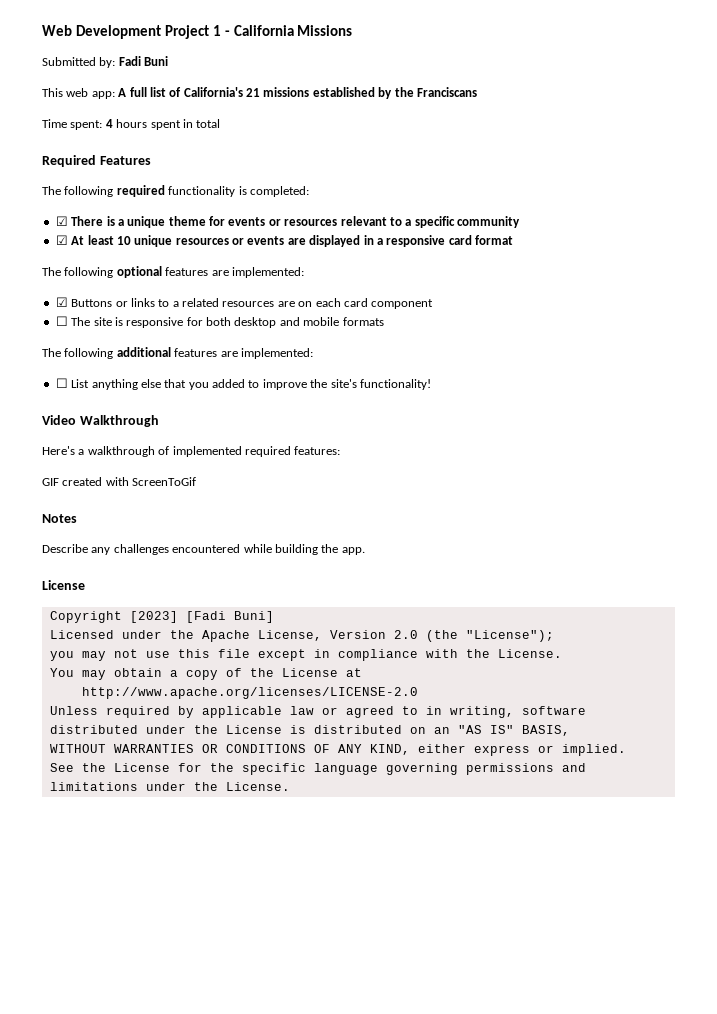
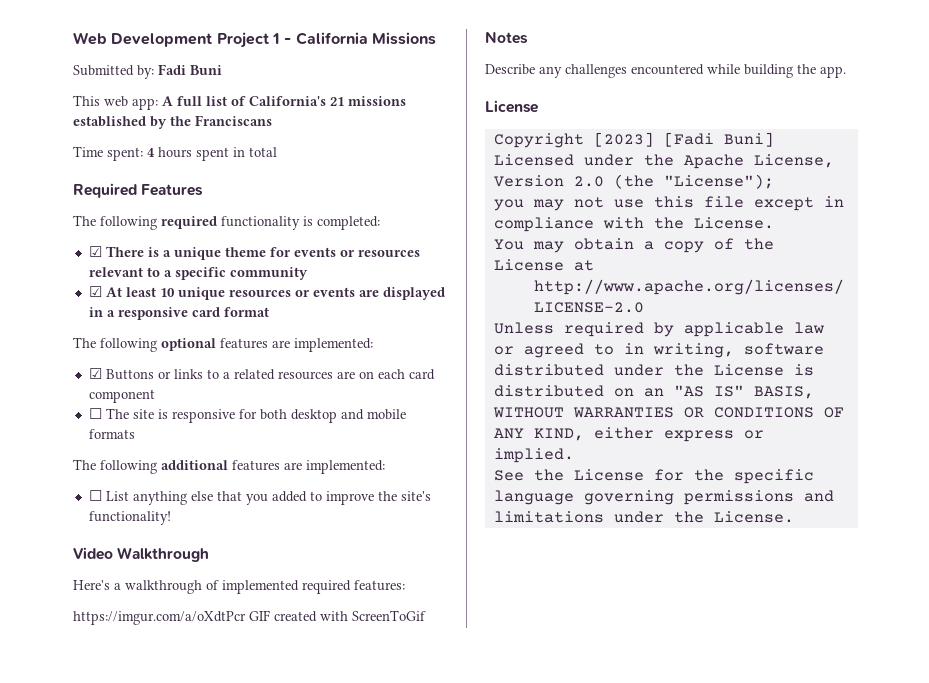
- GIF created with ScreenToGif
+ https://imgur.com/a/oXdtPcr GIF created with ScreenToGif

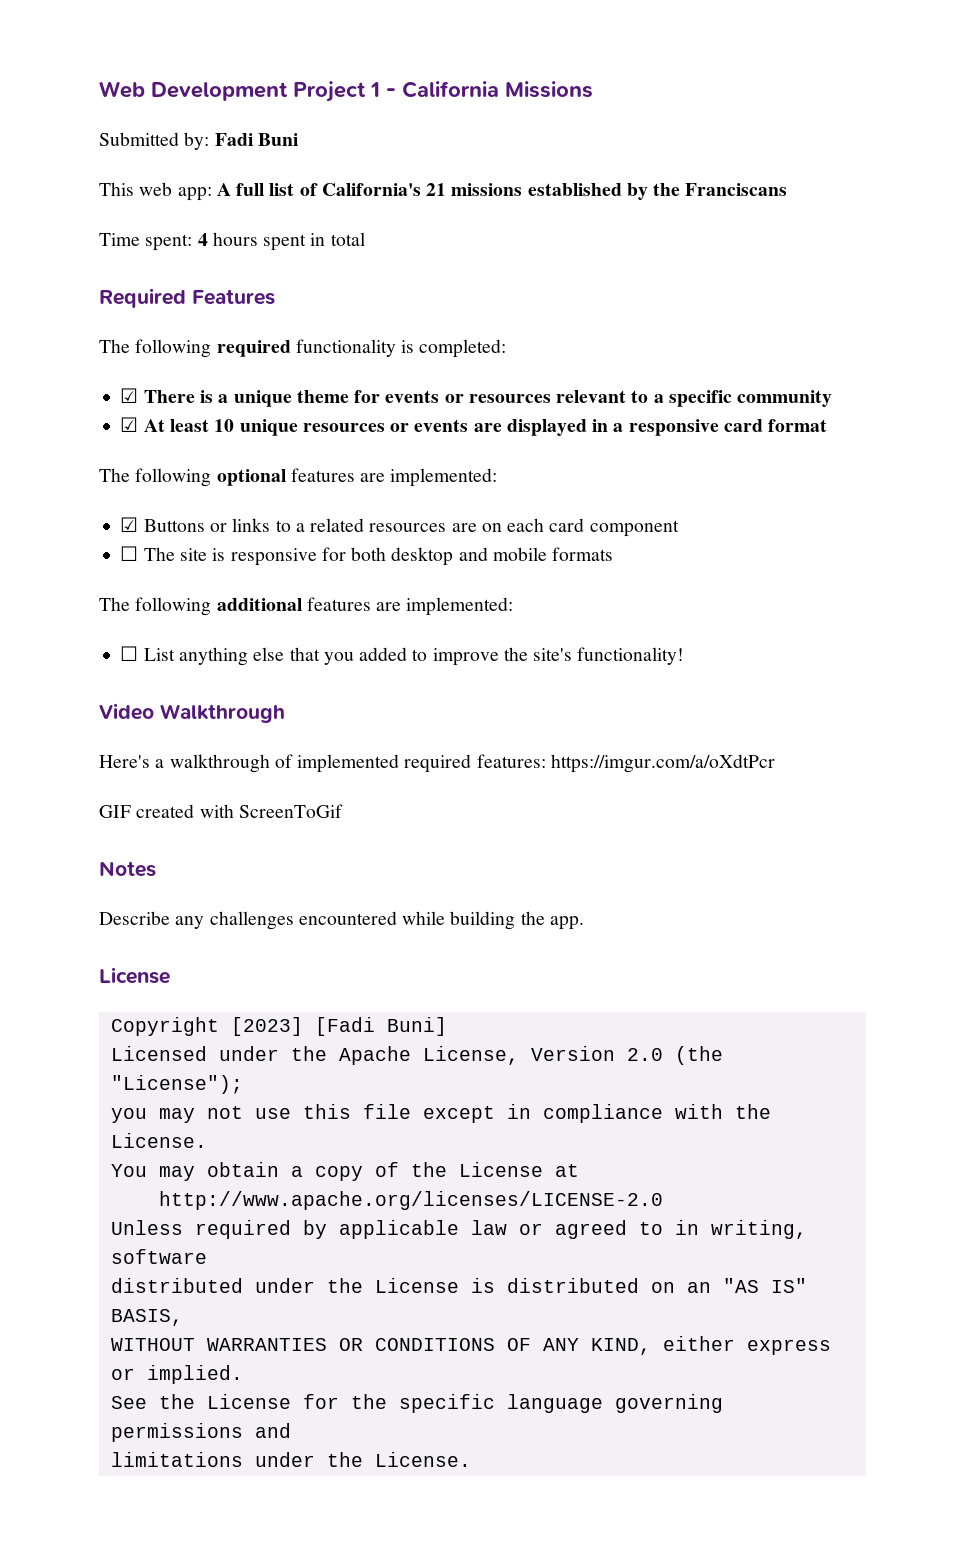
- Here's a walkthrough of implemented required features:
- https://imgur.com/a/oXdtPcr GIF created with ScreenToGif
+ Here's a walkthrough of implemented required features: https://imgur.com/a/oXdtPcr
+ GIF created with ScreenToGif

